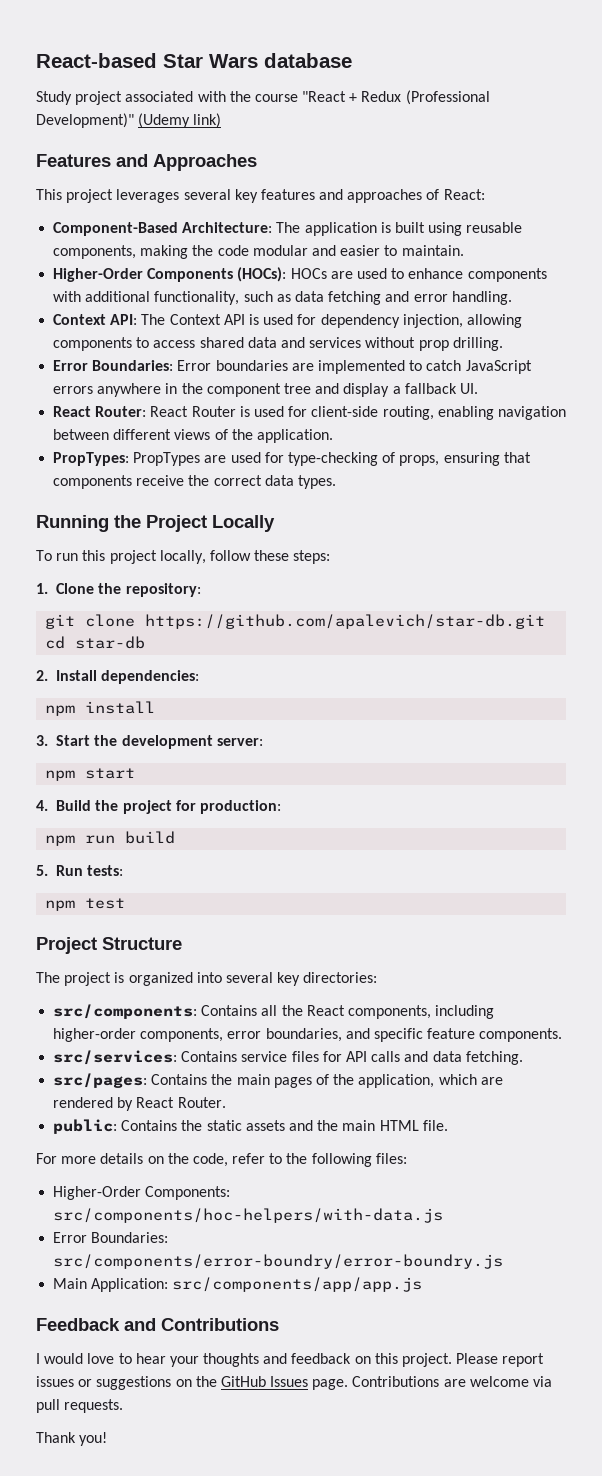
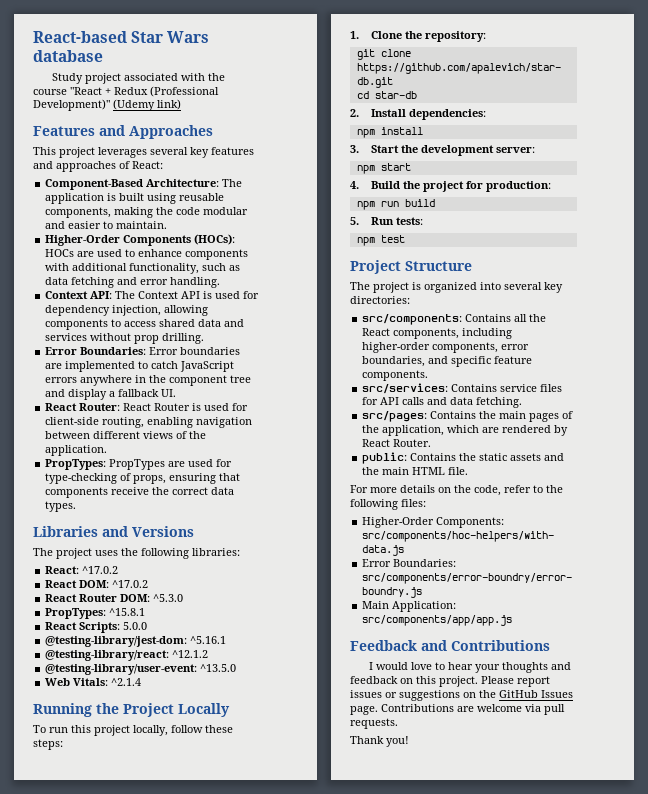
+ Libraries and Versions
+ The project uses the following libraries:
+ React: ^17.0.2
+ React DOM: ^17.0.2
+ React Router DOM: ^5.3.0
+ PropTypes: ^15.8.1
+ React Scripts: 5.0.0
+ @testing-library/jest-dom: ^5.16.1
+ @testing-library/react: ^12.1.2
+ @testing-library/user-event: ^13.5.0
+ Web Vitals: ^2.1.4

